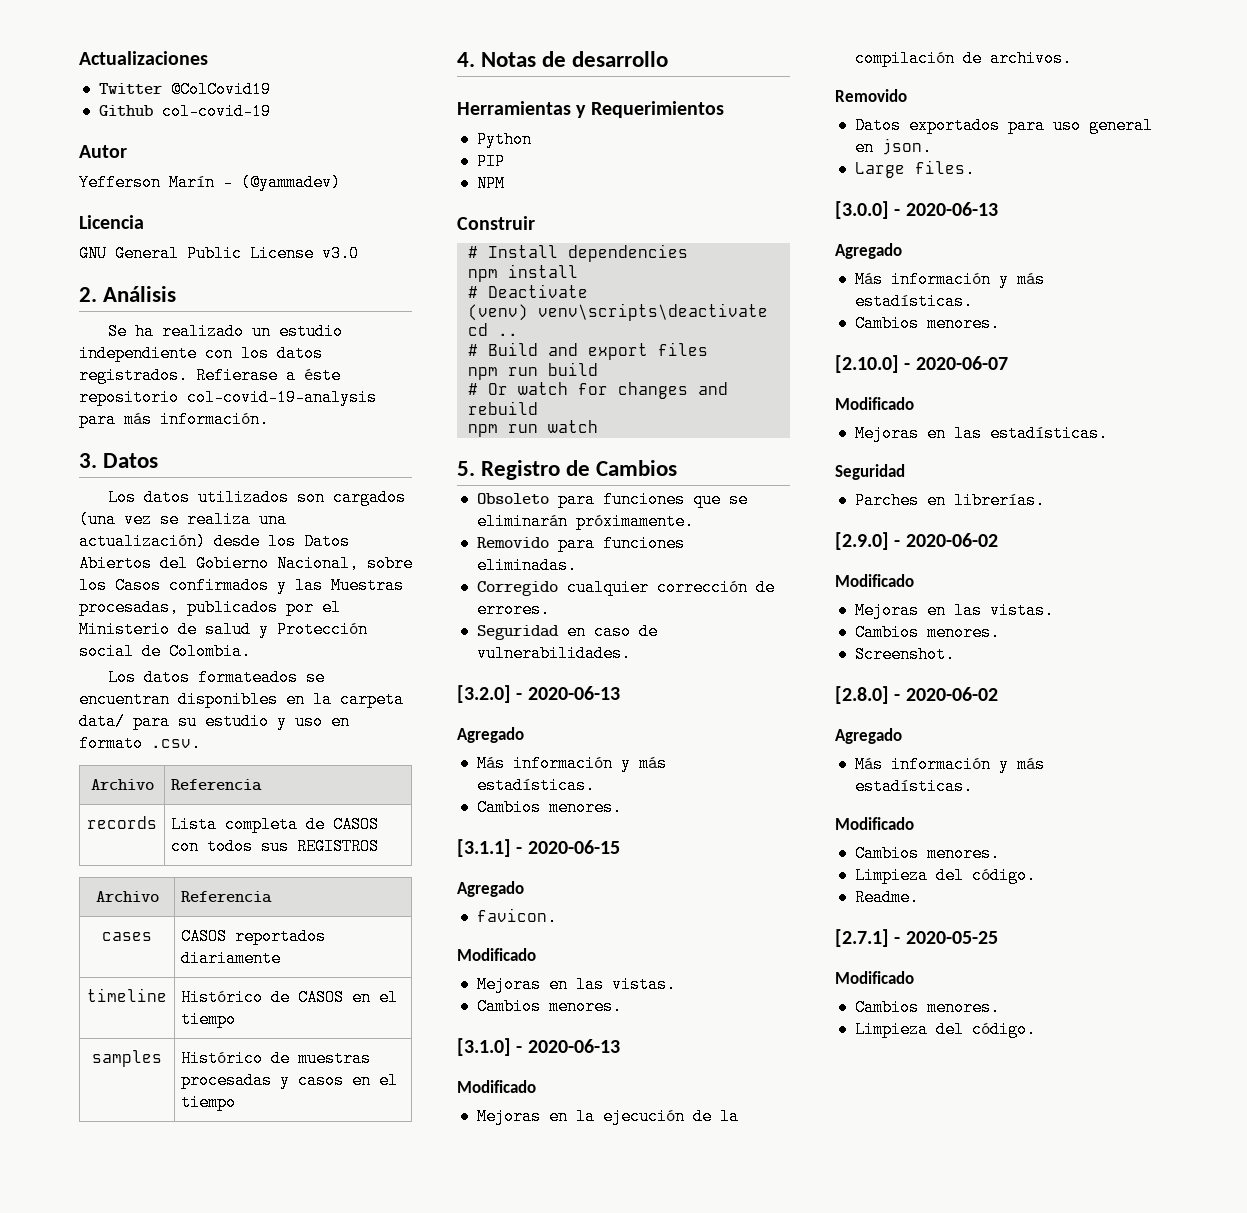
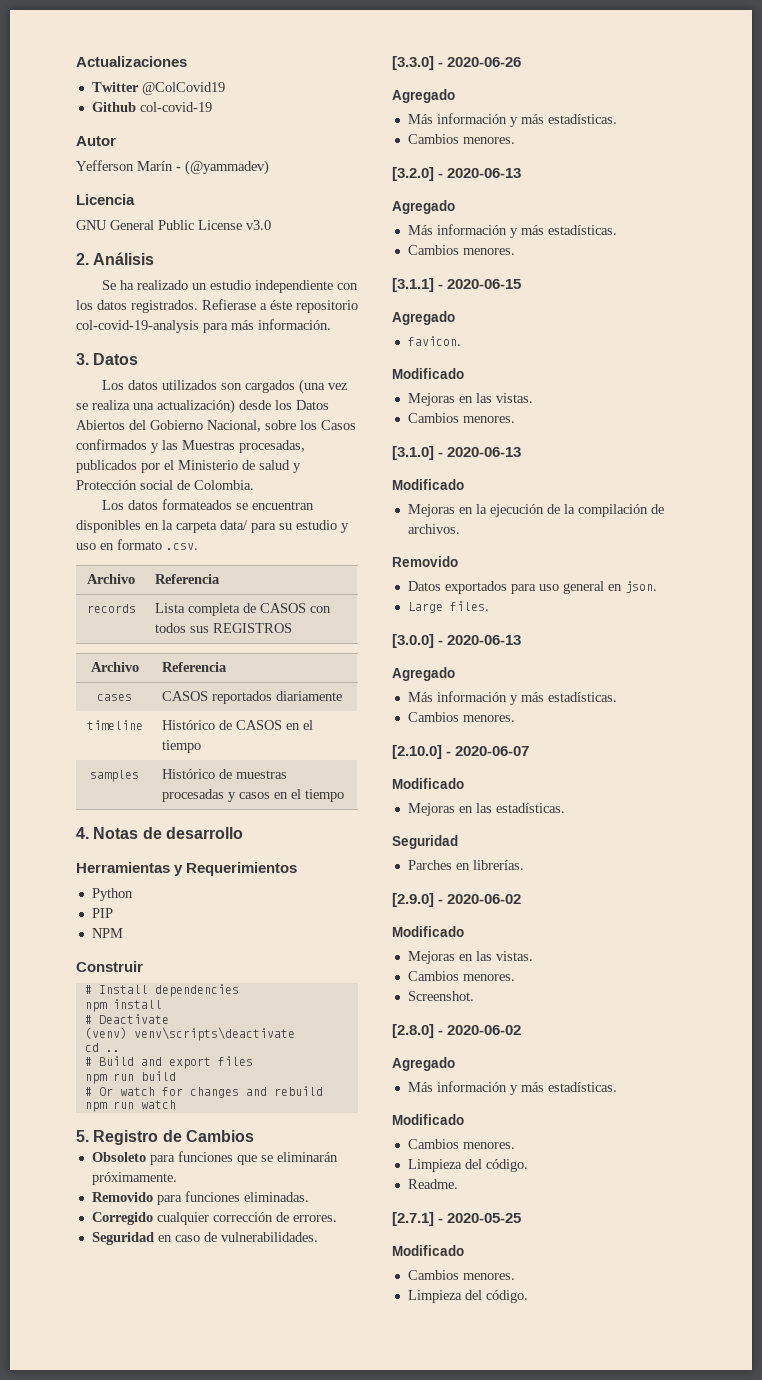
+ [3.3.0] - 2020-06-26
+ Agregado
+ Más información y más estadísticas.
+ Cambios menores.

